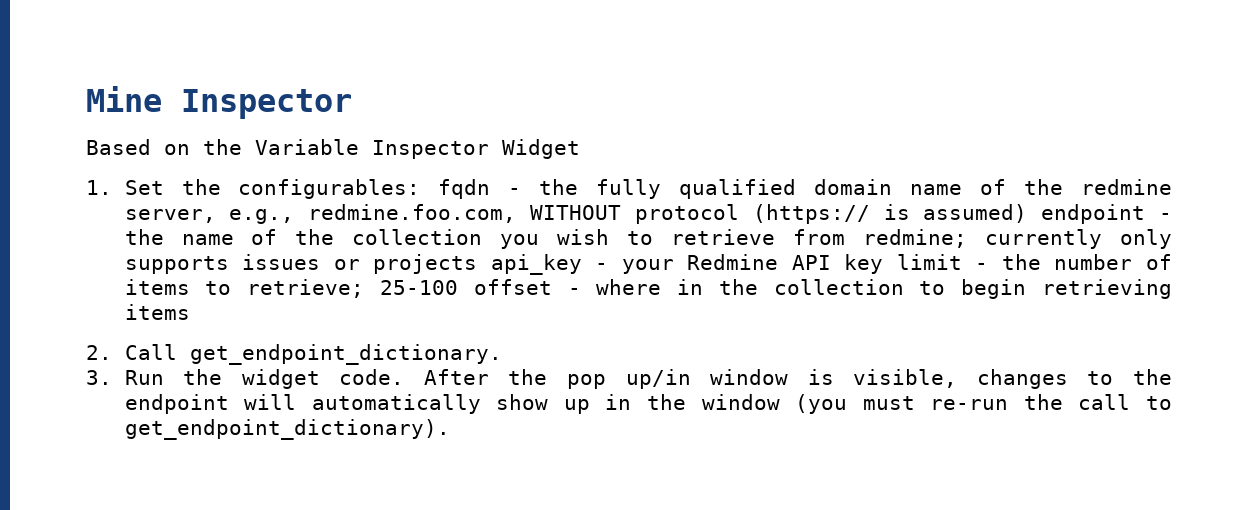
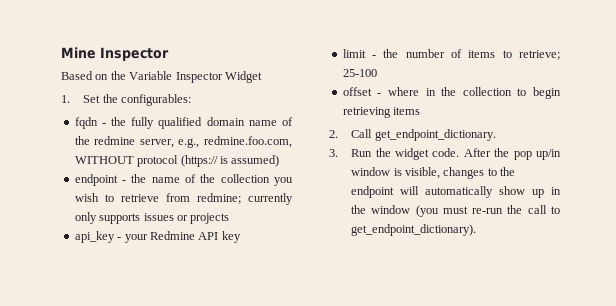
- 1. Set the configurables: fqdn - the fully qualified domain name of the redmine server, e.g., redmine.foo.com, WITHOUT protocol (https:// is assumed) endpoint - the name of the collection you wish to retrieve from redmine;
+ 1. Set the configurables:
+ fqdn - the fully qualified domain name of the redmine server, e.g., redmine.foo.com, WITHOUT protocol (https:// is assumed)
+ endpoint - the name of the collection you wish to retrieve from redmine;
- currently only supports issues or projects api_key - your Redmine API key limit - the number of items to retrieve;
+ currently only supports issues or projects
+ api_key - your Redmine API key
+ limit - the number of items to retrieve;
- 25-100 offset - where in the collection to begin retrieving items
+ 25-100
+ offset - where in the collection to begin retrieving items

